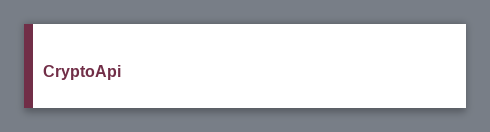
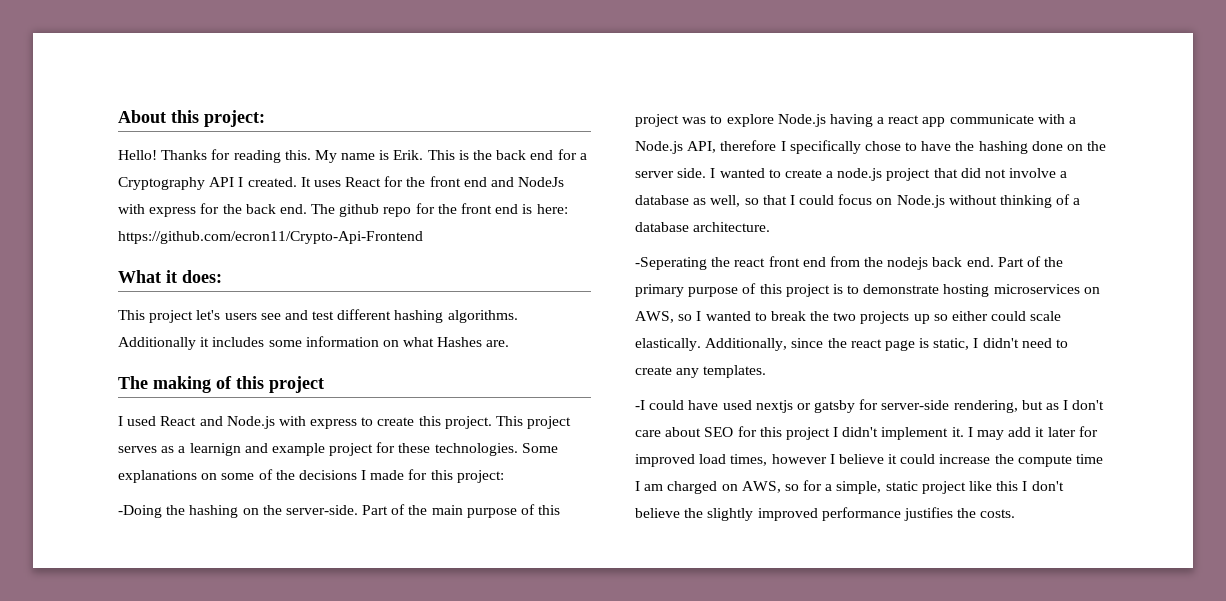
- CryptoApi
+ About this project:
+ Hello! Thanks for reading this. My name is Erik. This is the back end for a Cryptography API I created. It uses React for the front end and NodeJs with express for the back end. The github repo for the front end is here: https://github.com/ecron11/Crypto-Api-Frontend
+ What it does:
+ This project let's users see and test different hashing algorithms. Additionally it includes some information on what Hashes are.
+ The making of this project
+ I used React and Node.js with express to create this project. This project serves as a learnign and example project for these technologies. Some explanations on some of the decisions I made for this project:
+ -Doing the hashing on the server-side. Part of the main purpose of this project was to explore Node.js having a react app communicate with a Node.js API, therefore I specifically chose to have the hashing done on the server side. I wanted to create a node.js project that did not involve a database as well, so that I could focus on Node.js without thinking of a database architecture.
+ -Seperating the react front end from the nodejs back end. Part of the primary purpose of this project is to demonstrate hosting microservices on AWS, so I wanted to break the two projects up so either could scale elastically. Additionally, since the react page is static, I didn't need to create any templates.
+ -I could have used nextjs or gatsby for server-side rendering, but as I don't care about SEO for this project I didn't implement it. I may add it later for improved load times, however I believe it could increase the compute time I am charged on AWS, so for a simple, static project like this I don't believe the slightly improved performance justifies the costs.

